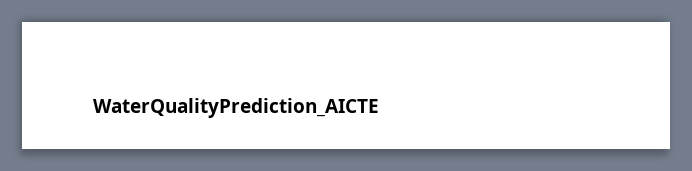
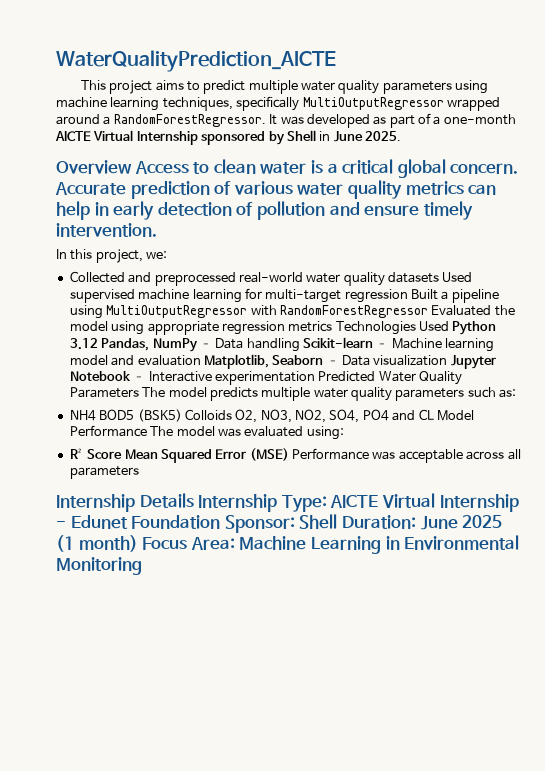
+ This project aims to predict multiple water quality parameters using machine learning techniques, specifically MultiOutputRegressor wrapped around a RandomForestRegressor. It was developed as part of a one-month AICTE Virtual Internship sponsored by Shell in June 2025.
+ Overview Access to clean water is a critical global concern. Accurate prediction of various water quality metrics can help in early detection of pollution and ensure timely intervention.
+ In this project, we:
+ Collected and preprocessed real-world water quality datasets Used supervised machine learning for multi-target regression Built a pipeline using MultiOutputRegressor with RandomForestRegressor Evaluated the model using appropriate regression metrics Technologies Used Python 3.12 Pandas, NumPy – Data handling Scikit-learn – Machine learning model and evaluation Matplotlib, Seaborn – Data visualization Jupyter Notebook – Interactive experimentation Predicted Water Quality Parameters The model predicts multiple water quality parameters such as:
+ NH4 BOD5 (BSK5) Colloids O2, NO3, NO2, SO4, PO4 and CL Model Performance The model was evaluated using:
+ R² Score Mean Squared Error (MSE) Performance was acceptable across all parameters
+ Internship Details Internship Type: AICTE Virtual Internship - Edunet Foundation Sponsor: Shell Duration: June 2025 (1 month) Focus Area: Machine Learning in Environmental Monitoring

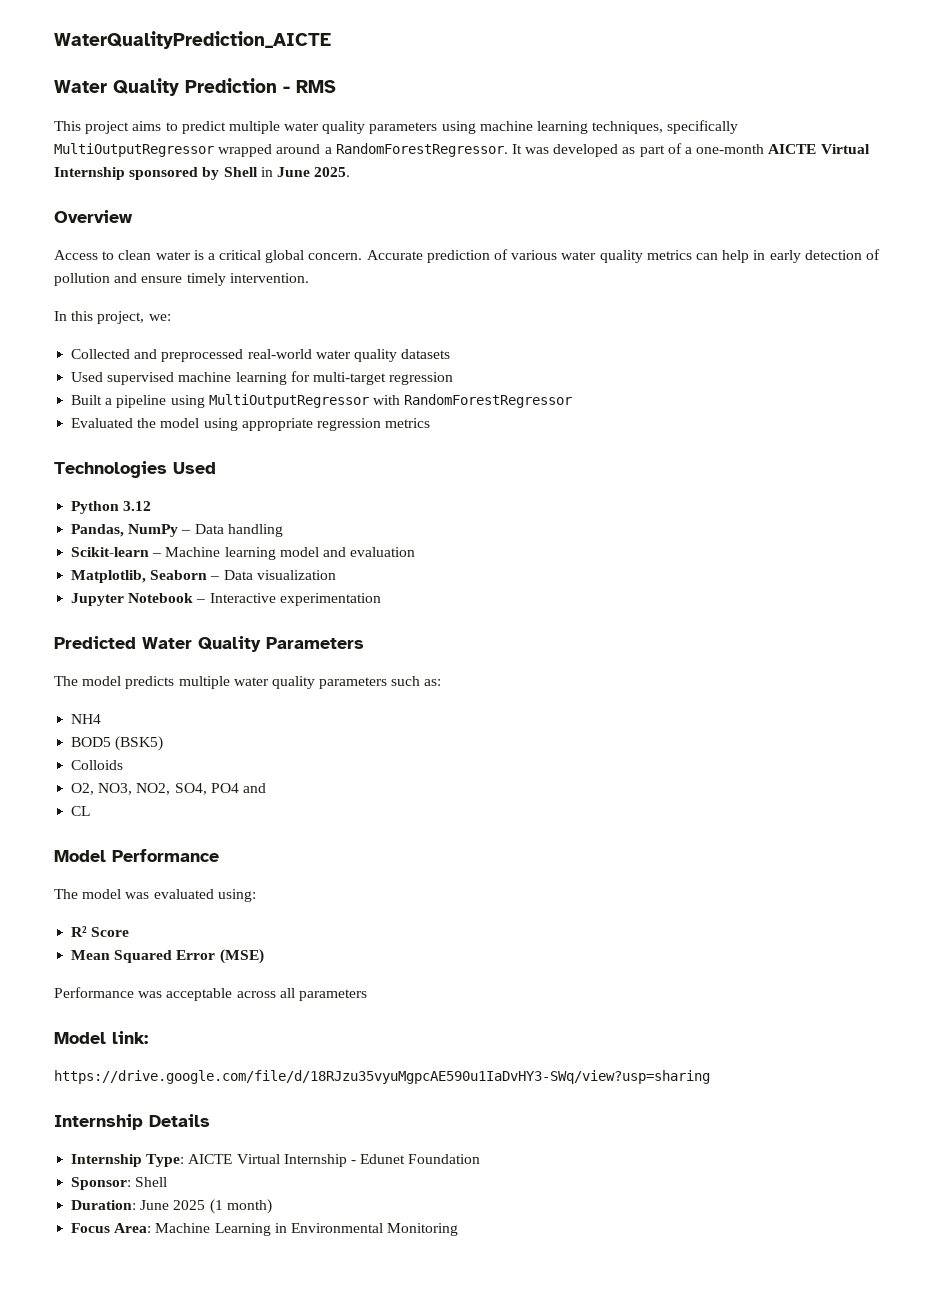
+ Water Quality Prediction - RMS
- Overview Access to clean water is a critical global concern.
+ Overview
+ Access to clean water is a critical global concern.
- Collected and preprocessed real-world water quality datasets Used supervised machine learning for multi-target regression Built a pipeline using MultiOutputRegressor with RandomForestRegressor Evaluated the model using appropriate regression metrics Technologies Used Python 3.12 Pandas, NumPy – Data handling Scikit-learn – Machine learning model and evaluation Matplotlib, Seaborn – Data visualization Jupyter Notebook – Interactive experimentation Predicted Water Quality Parameters The model predicts multiple water quality parameters such as:
+ Collected and preprocessed real-world water quality datasets
+ Used supervised machine learning for multi-target regression
+ Built a pipeline using MultiOutputRegressor with RandomForestRegressor
+ Evaluated the model using appropriate regression metrics
+ Technologies Used
+ Python 3.12
+ Pandas, NumPy – Data handling
+ Scikit-learn – Machine learning model and evaluation
+ Matplotlib, Seaborn – Data visualization
+ Jupyter Notebook – Interactive experimentation
+ Predicted Water Quality Parameters
+ The model predicts multiple water quality parameters such as:
- NH4 BOD5 (BSK5) Colloids O2, NO3, NO2, SO4, PO4 and CL Model Performance The model was evaluated using:
+ NH4
+ BOD5 (BSK5)
+ Colloids
+ O2, NO3, NO2, SO4, PO4 and
+ CL
+ Model Performance
+ The model was evaluated using:
- R² Score Mean Squared Error (MSE) Performance was acceptable across all parameters
+ R² Score
+ Mean Squared Error (MSE)
+ Performance was acceptable across all parameters
+ Model link:
+ https://drive.google.com/file/d/18RJzu35vyuMgpcAE590u1IaDvHY3-SWq/view?usp=sharing
- Internship Details Internship Type: AICTE Virtual Internship - Edunet Foundation Sponsor: Shell Duration: June 2025 (1 month) Focus Area: Machine Learning in Environmental Monitoring
+ Internship Details
+ Internship Type: AICTE Virtual Internship - Edunet Foundation
+ Sponsor: Shell
+ Duration: June 2025 (1 month)
+ Focus Area: Machine Learning in Environmental Monitoring

